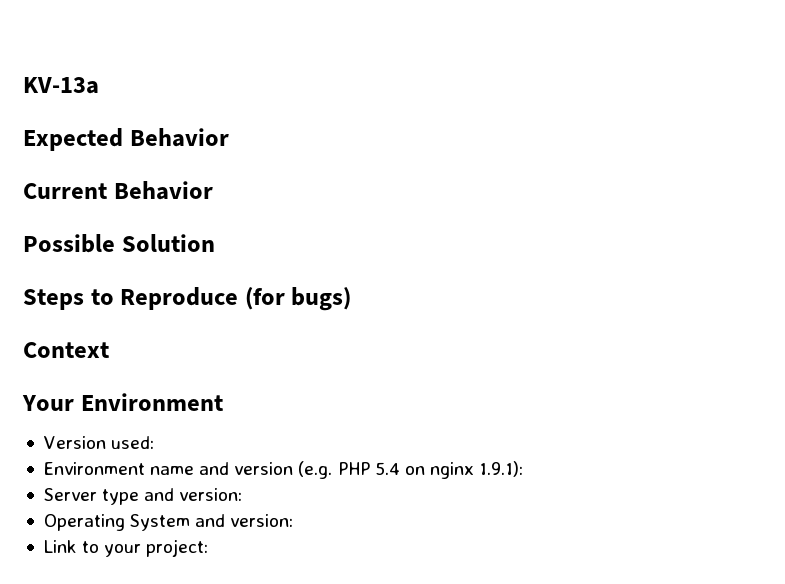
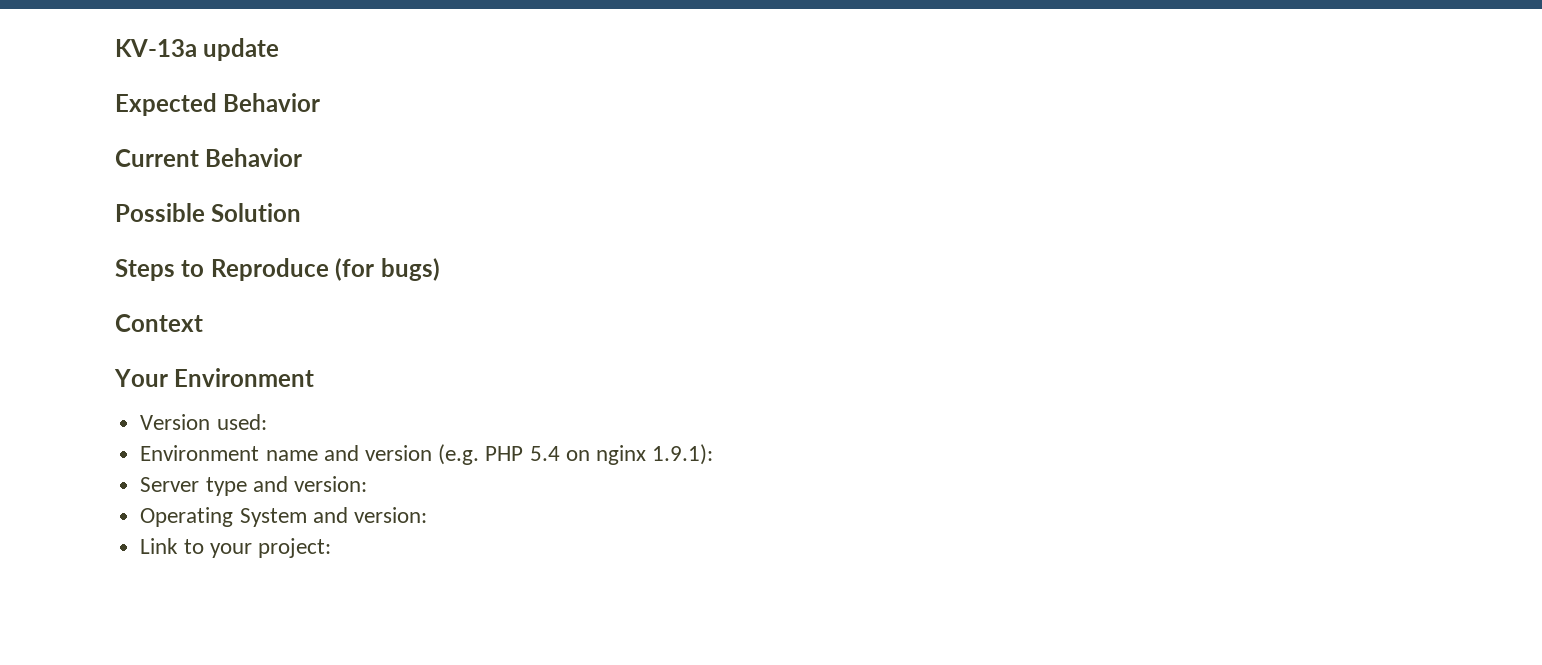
- KV-13a
+ KV-13a update

